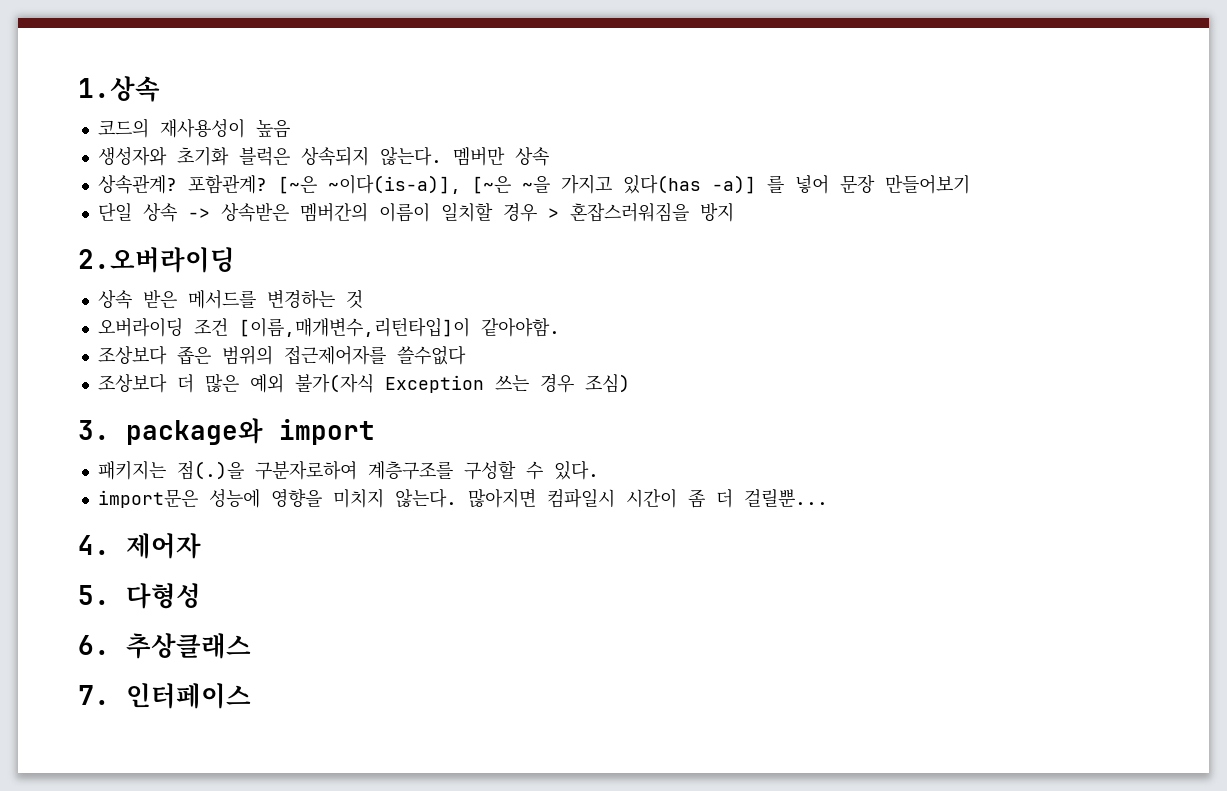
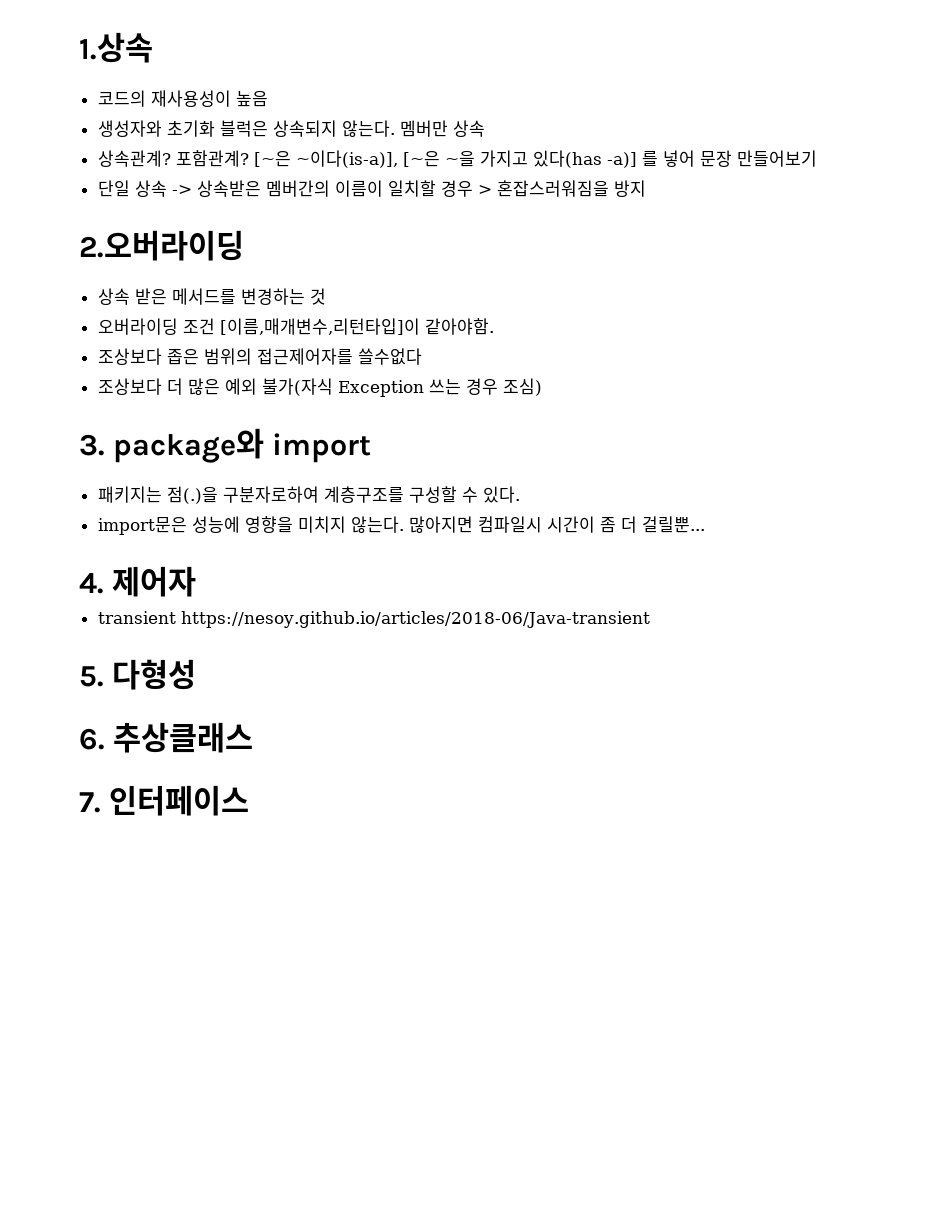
+ transient https://nesoy.github.io/articles/2018-06/Java-transient

